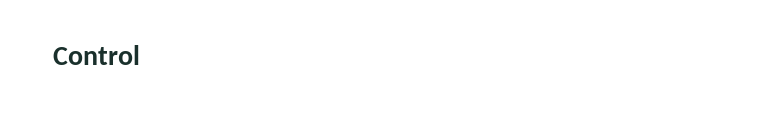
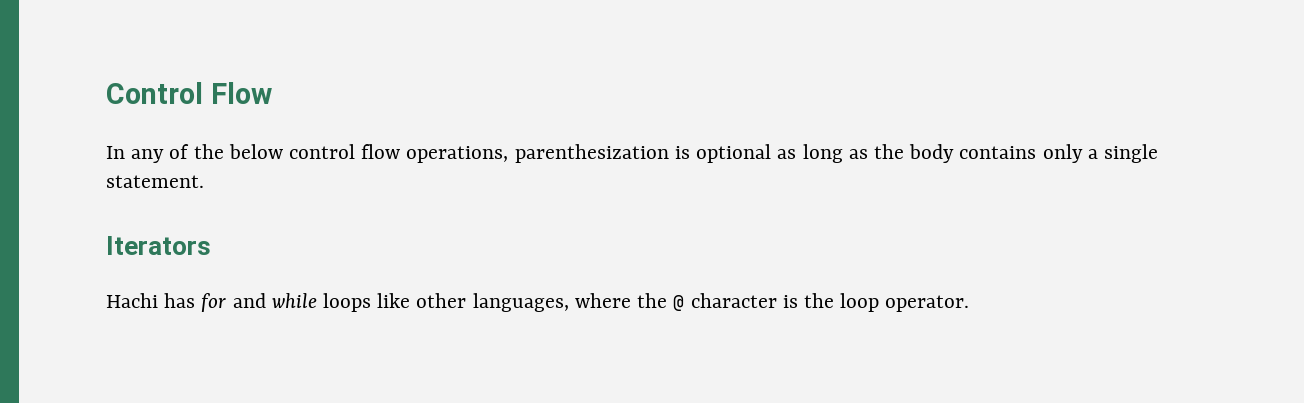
- Control
+ Control Flow
+ In any of the below control flow operations, parenthesization is optional as long as the body contains only a single statement.
+ Iterators
+ Hachi has for and while loops like other languages, where the @ character is the loop operator.

